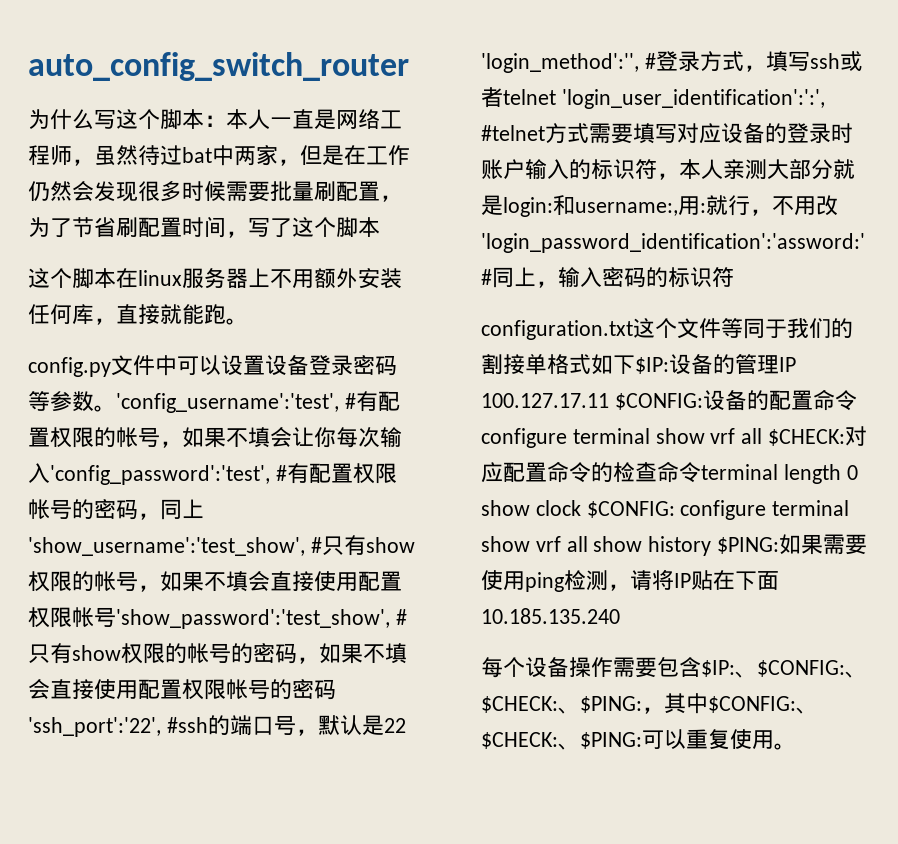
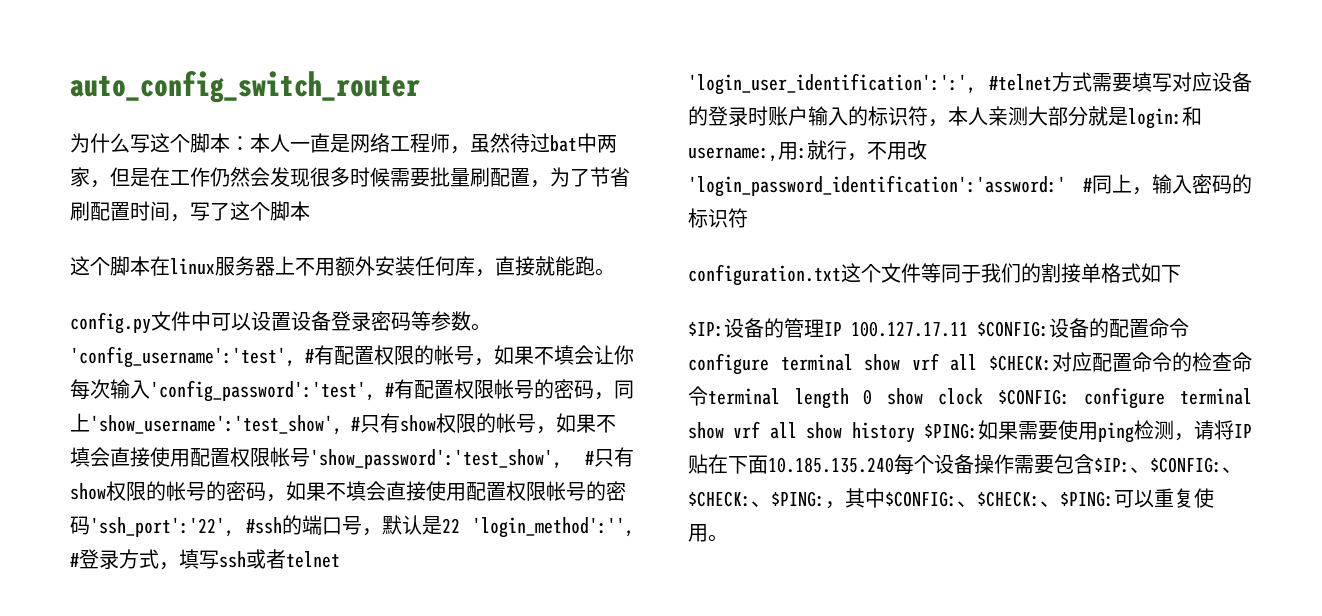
- configuration.txt这个文件等同于我们的割接单格式如下$IP:
+ configuration.txt这个文件等同于我们的割接单格式如下
+ $IP:
- 如果需要使用ping检测，请将IP贴在下面10.185.135.240
- 每个设备操作需要包含$IP:
+ 如果需要使用ping检测，请将IP贴在下面10.185.135.240每个设备操作需要包含$IP:

